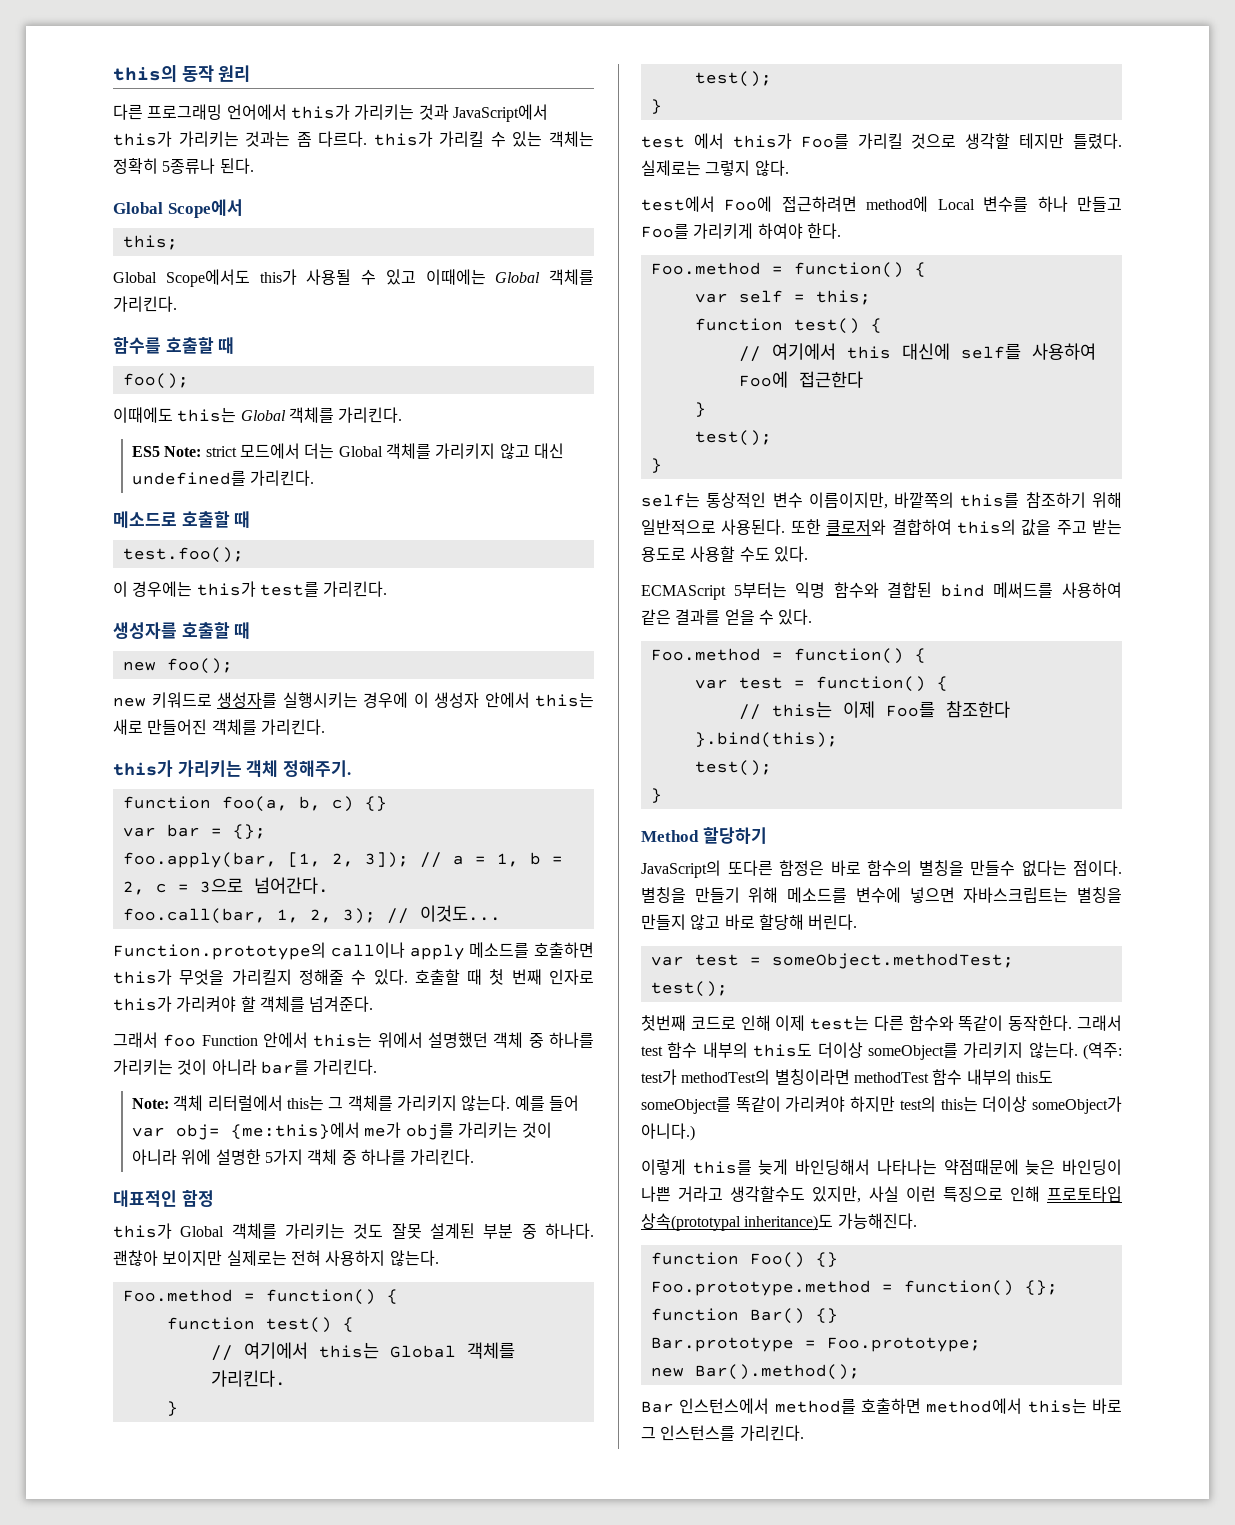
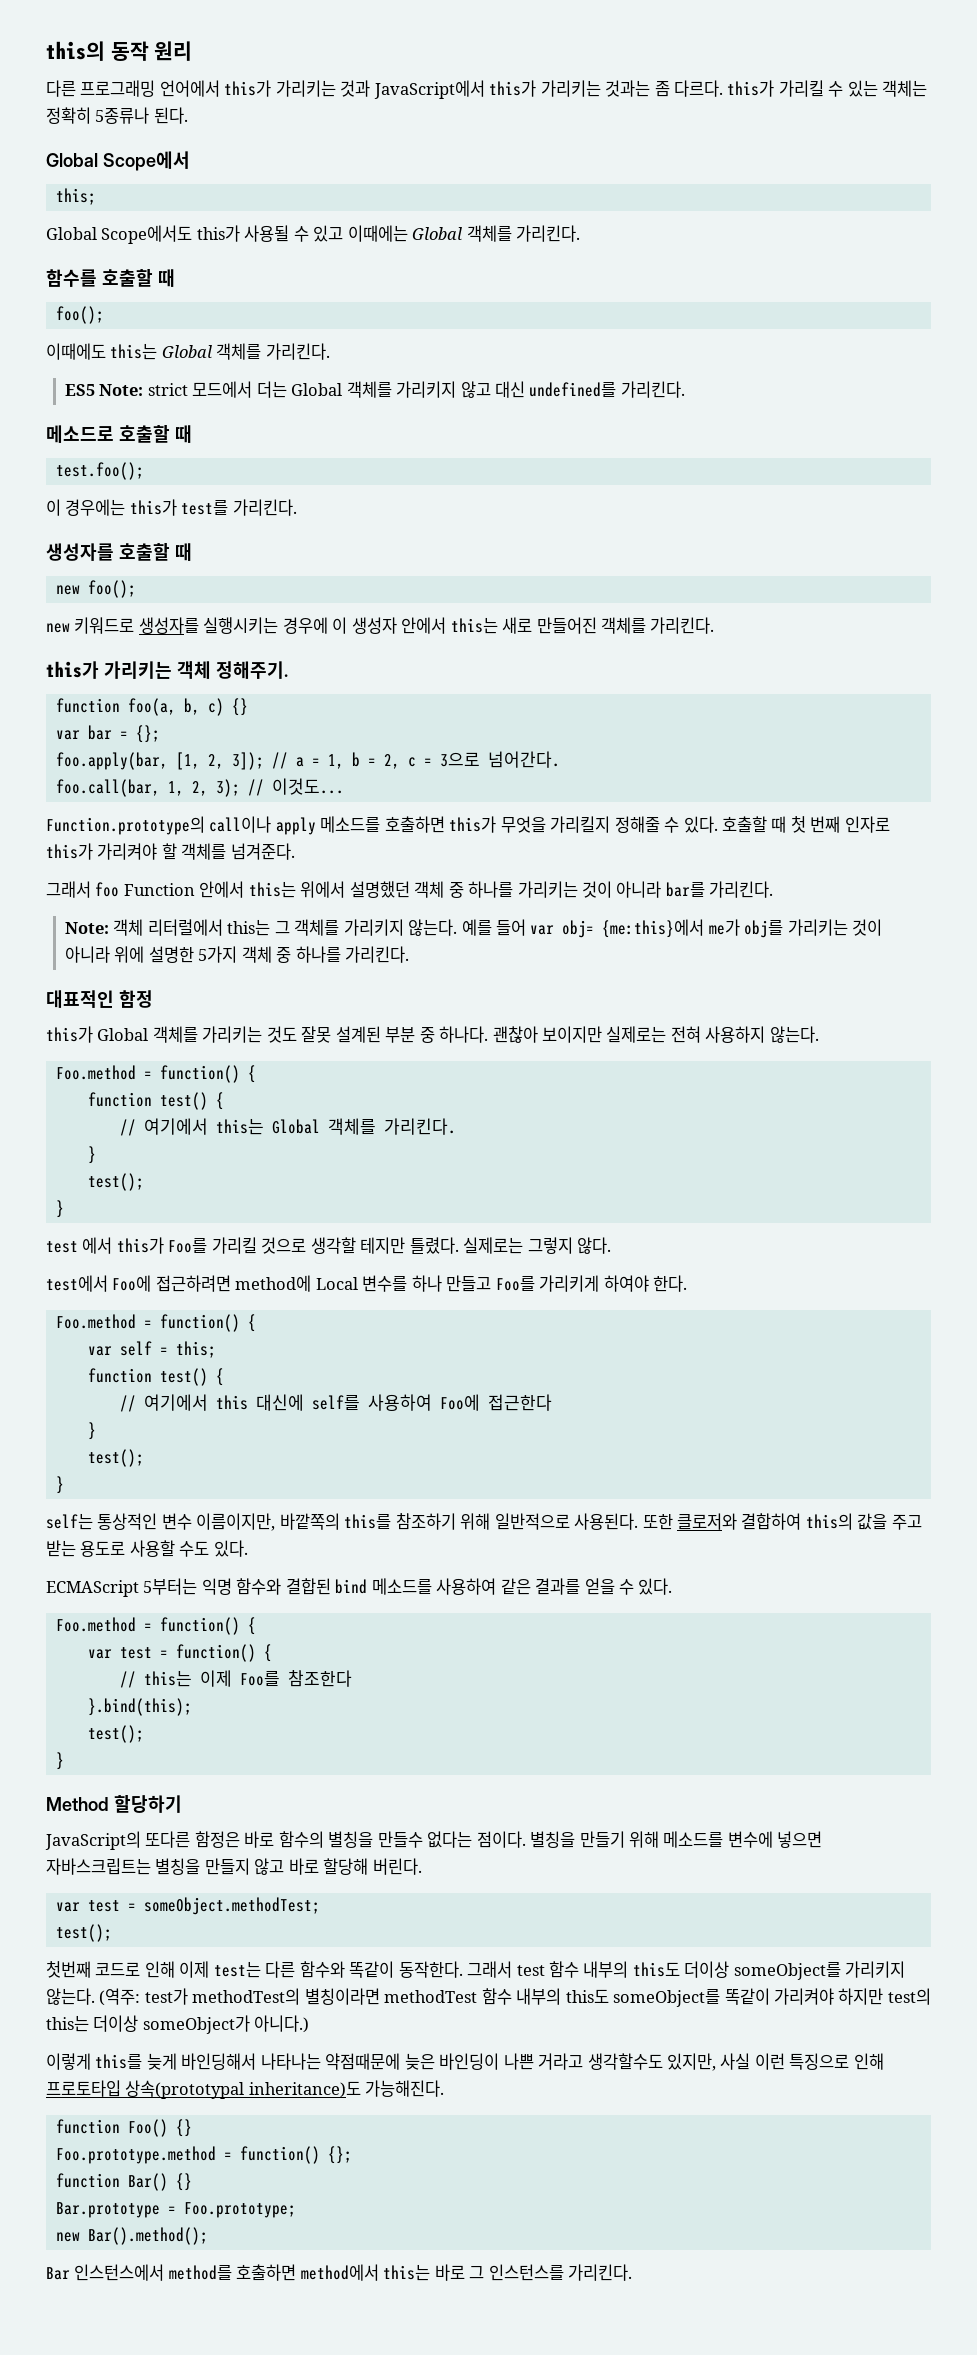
- ECMAScript 5부터는 익명 함수와 결합된 bind 메써드를 사용하여 같은 결과를 얻을 수 있다.
+ ECMAScript 5부터는 익명 함수와 결합된 bind 메소드를 사용하여 같은 결과를 얻을 수 있다.

